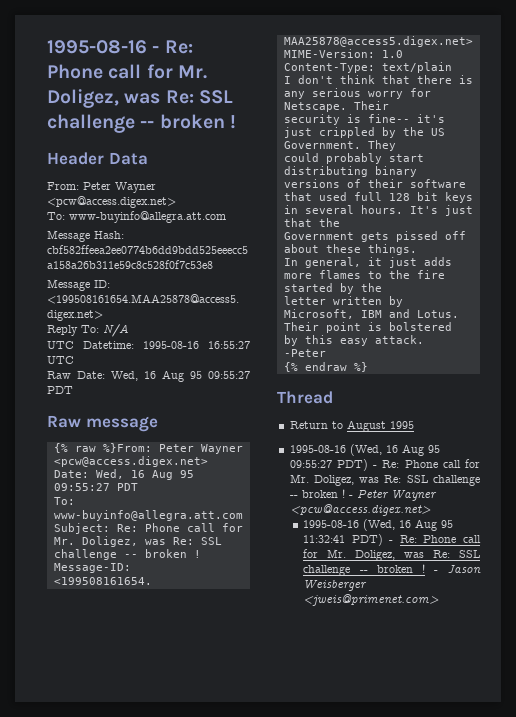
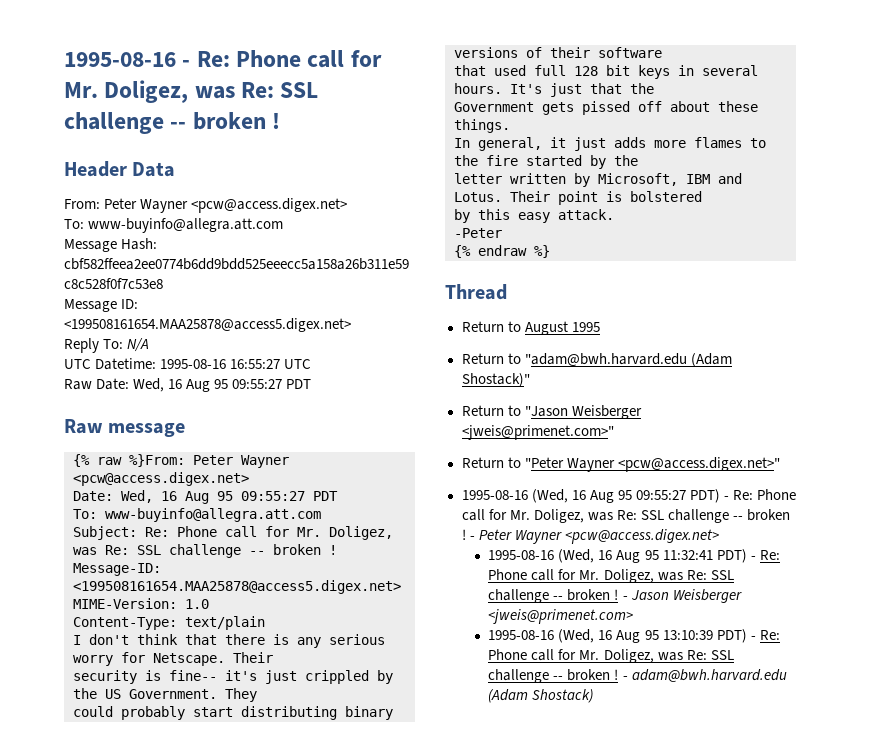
+ Return to "adam@bwh.harvard.edu (Adam Shostack)"
+ Return to "Jason Weisberger <jweis@primenet.com>"
+ Return to "Peter Wayner <pcw@access.digex.net>"
+ 1995-08-16 (Wed, 16 Aug 95 13:10:39 PDT) - Re: Phone call for Mr. Doligez, was Re: SSL challenge -- broken ! - adam@bwh.harvard.edu (Adam Shostack)

